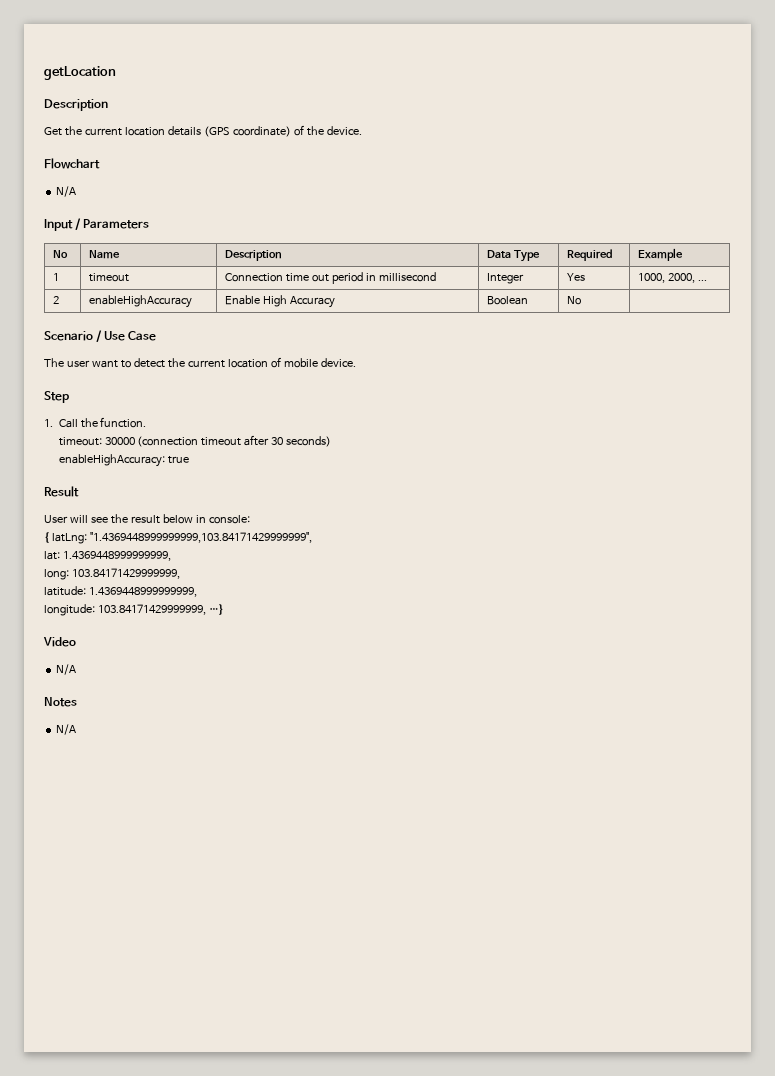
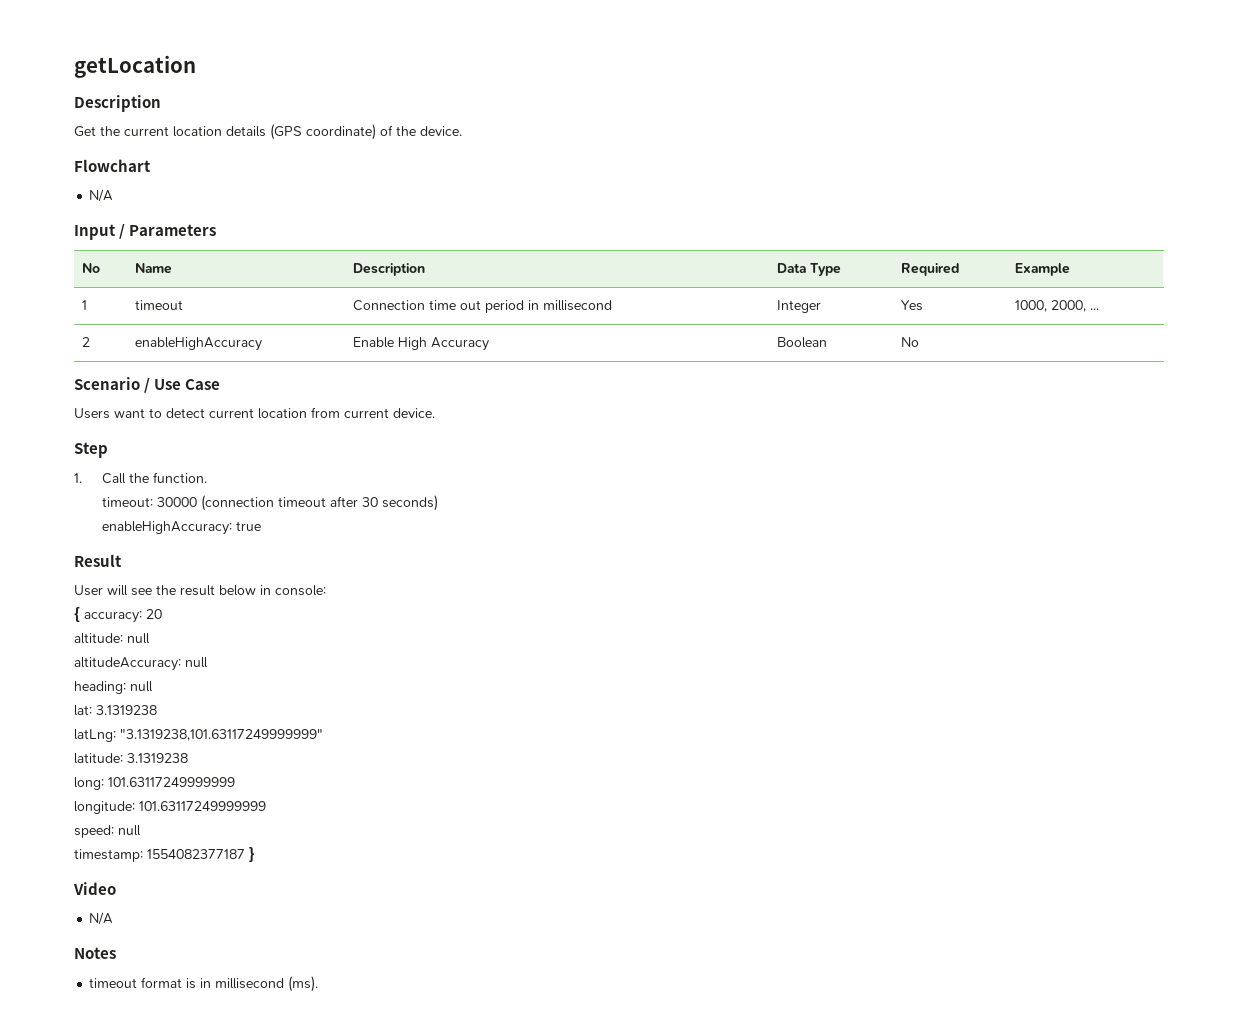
- The user want to detect the current location of mobile device.
+ Users want to detect current location from current device.
- { latLng: "1.4369448999999999,103.84171429999999",
- lat: 1.4369448999999999,
- long: 103.84171429999999,
- latitude: 1.4369448999999999,
- longitude: 103.84171429999999, …}
+ { accuracy: 20
+ altitude: null
+ altitudeAccuracy: null
+ heading: null
+ lat: 3.1319238
+ latLng: "3.1319238,101.63117249999999"
+ latitude: 3.1319238
+ long: 101.63117249999999
+ longitude: 101.63117249999999
+ speed: null
+ timestamp: 1554082377187 }
  Video
  N/A
  Notes
- N/A
+ timeout format is in millisecond (ms).

